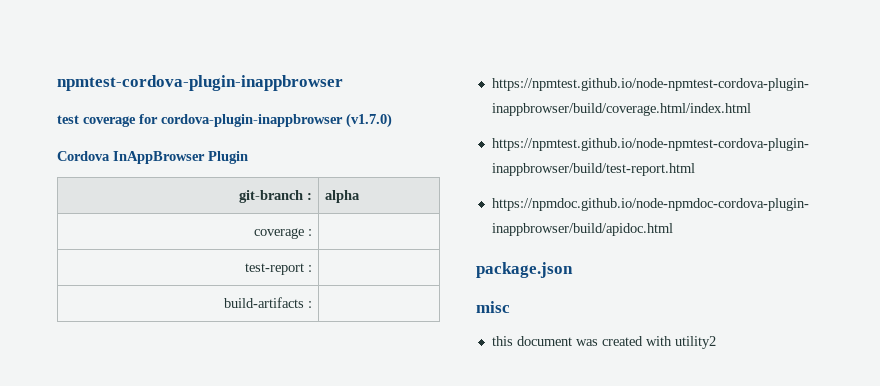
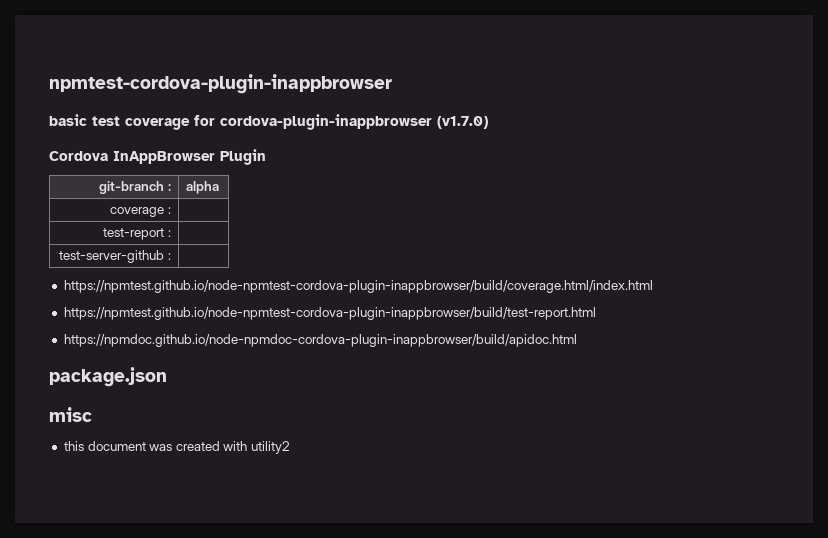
- test coverage for cordova-plugin-inappbrowser (v1.7.0)
+ basic test coverage for cordova-plugin-inappbrowser (v1.7.0)
- build-artifacts : |
+ test-server-github : |

